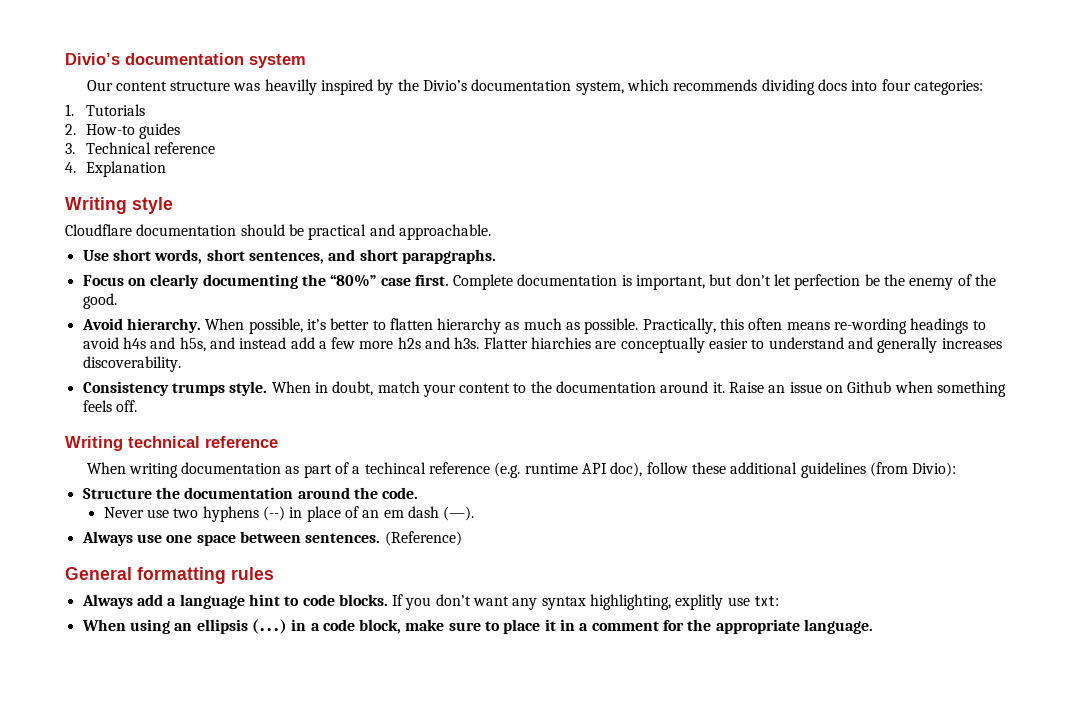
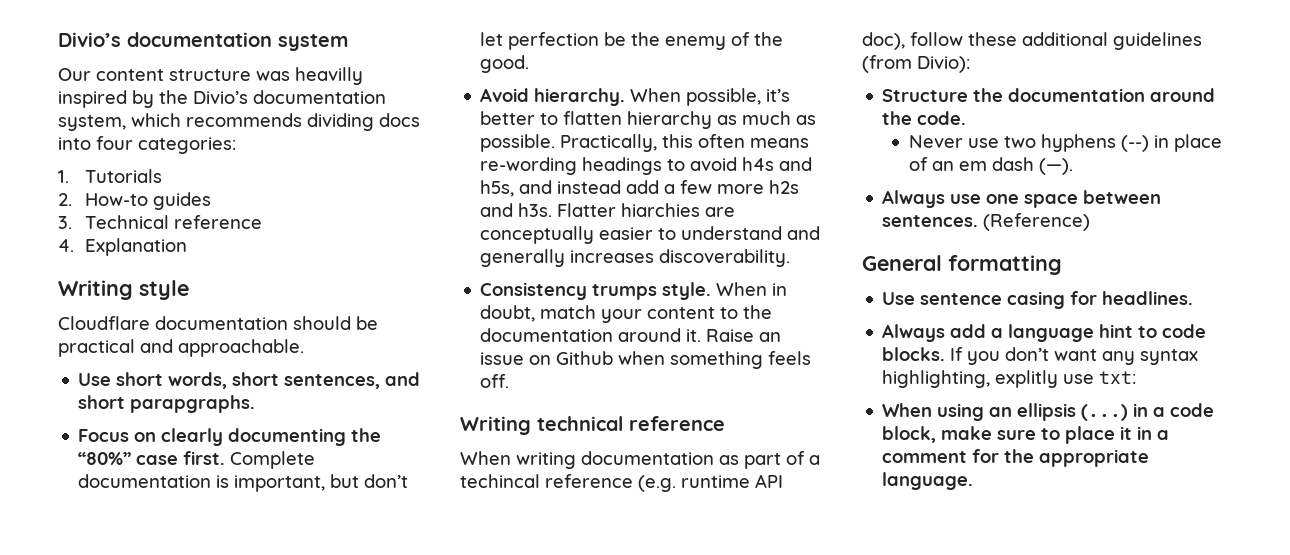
- General formatting rules
+ General formatting
+ Use sentence casing for headlines.

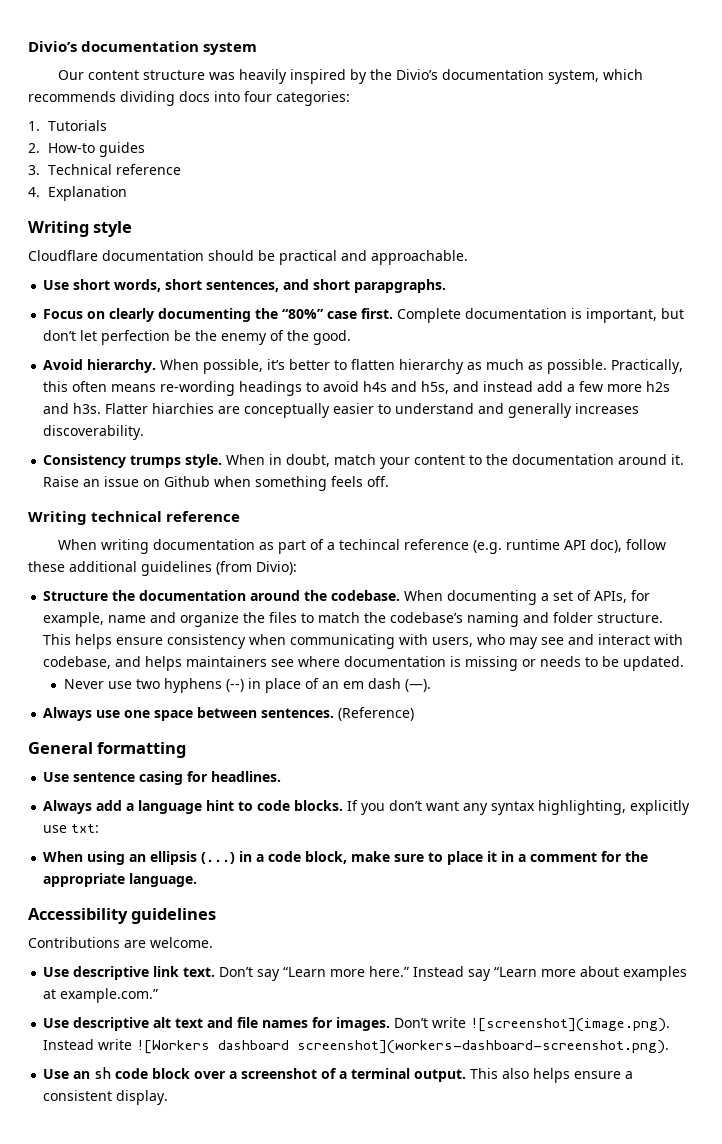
- Our content structure was heavilly inspired by the Divio’s documentation system, which recommends dividing docs into four categories:
+ Our content structure was heavily inspired by the Divio’s documentation system, which recommends dividing docs into four categories:
- Structure the documentation around the code.
+ Structure the documentation around the codebase. When documenting a set of APIs, for example, name and organize the files to match the codebase’s naming and folder structure. This helps ensure consistency when communicating with users, who may see and interact with codebase, and helps maintainers see where documentation is missing or needs to be updated.
- If you don’t want any syntax highlighting, explitly use txt:
+ If you don’t want any syntax highlighting, explicitly use txt:
+ Accessibility guidelines
+ Contributions are welcome.
+ Use descriptive link text. Don’t say “Learn more here.” Instead say “Learn more about examples at example.com.”
+ Use descriptive alt text and file names for images. Don’t write ![screenshot](image.png). Instead write ![Workers dashboard screenshot](workers-dashboard-screenshot.png).
+ Use an sh code block over a screenshot of a terminal output. This also helps ensure a consistent display.

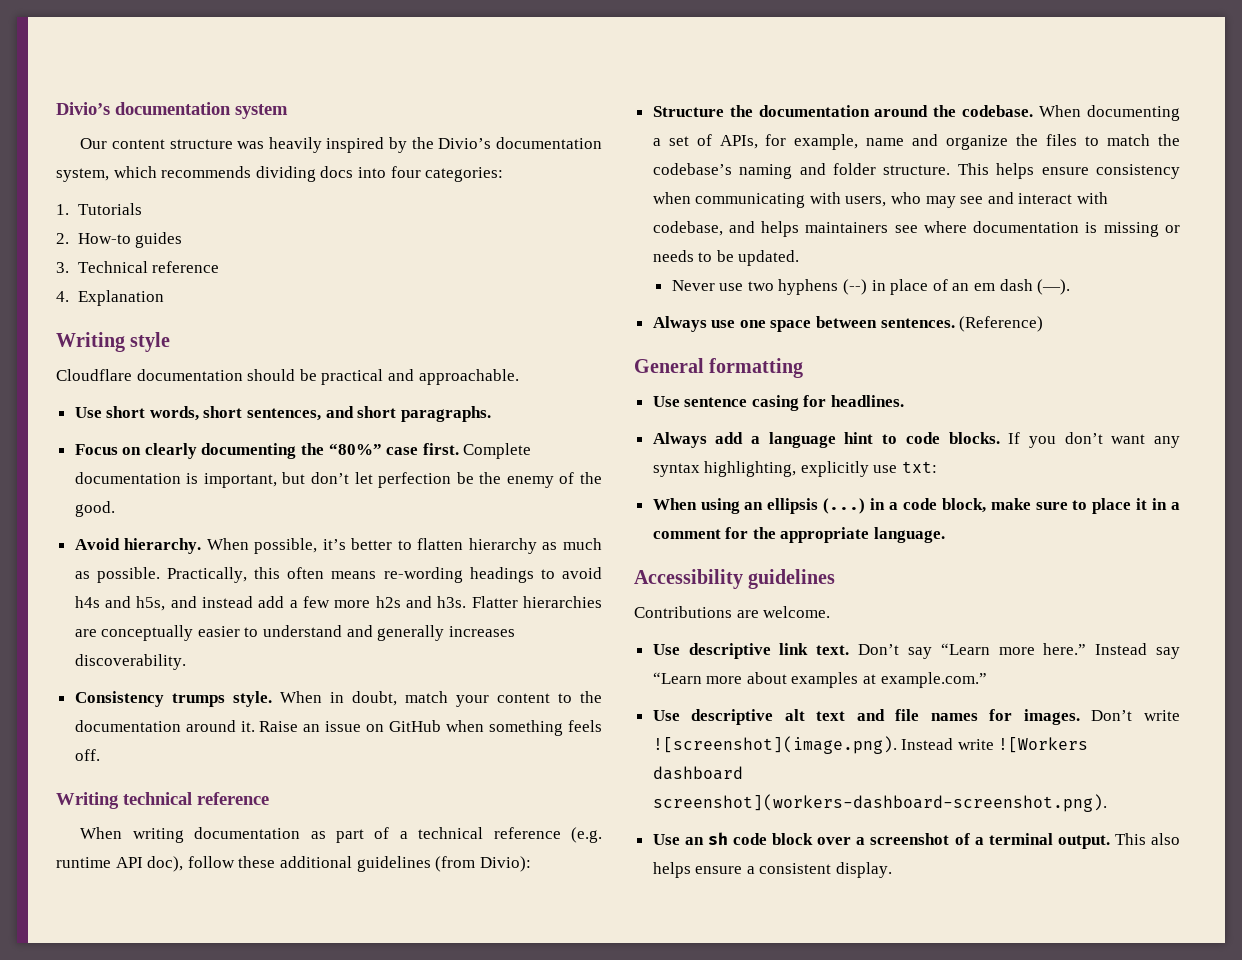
- Use short words, short sentences, and short parapgraphs.
+ Use short words, short sentences, and short paragraphs.
- Flatter hiarchies are conceptually easier to understand and generally increases discoverability.
+ Flatter hierarchies are conceptually easier to understand and generally increases discoverability.
- Raise an issue on Github when something feels off.
+ Raise an issue on GitHub when something feels off.
- When writing documentation as part of a techincal reference (e.g. runtime API doc), follow these additional guidelines (from Divio):
+ When writing documentation as part of a technical reference (e.g. runtime API doc), follow these additional guidelines (from Divio):

